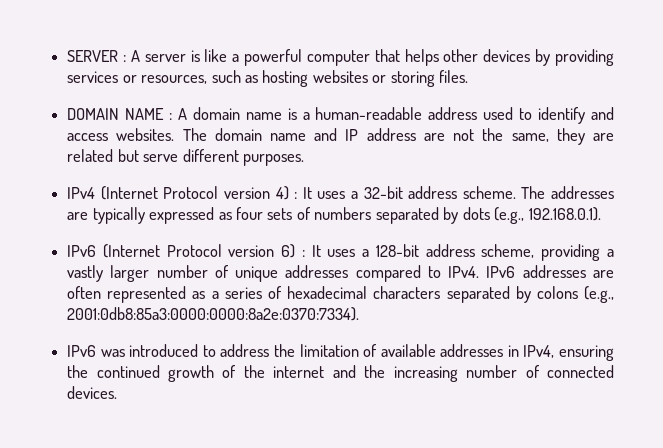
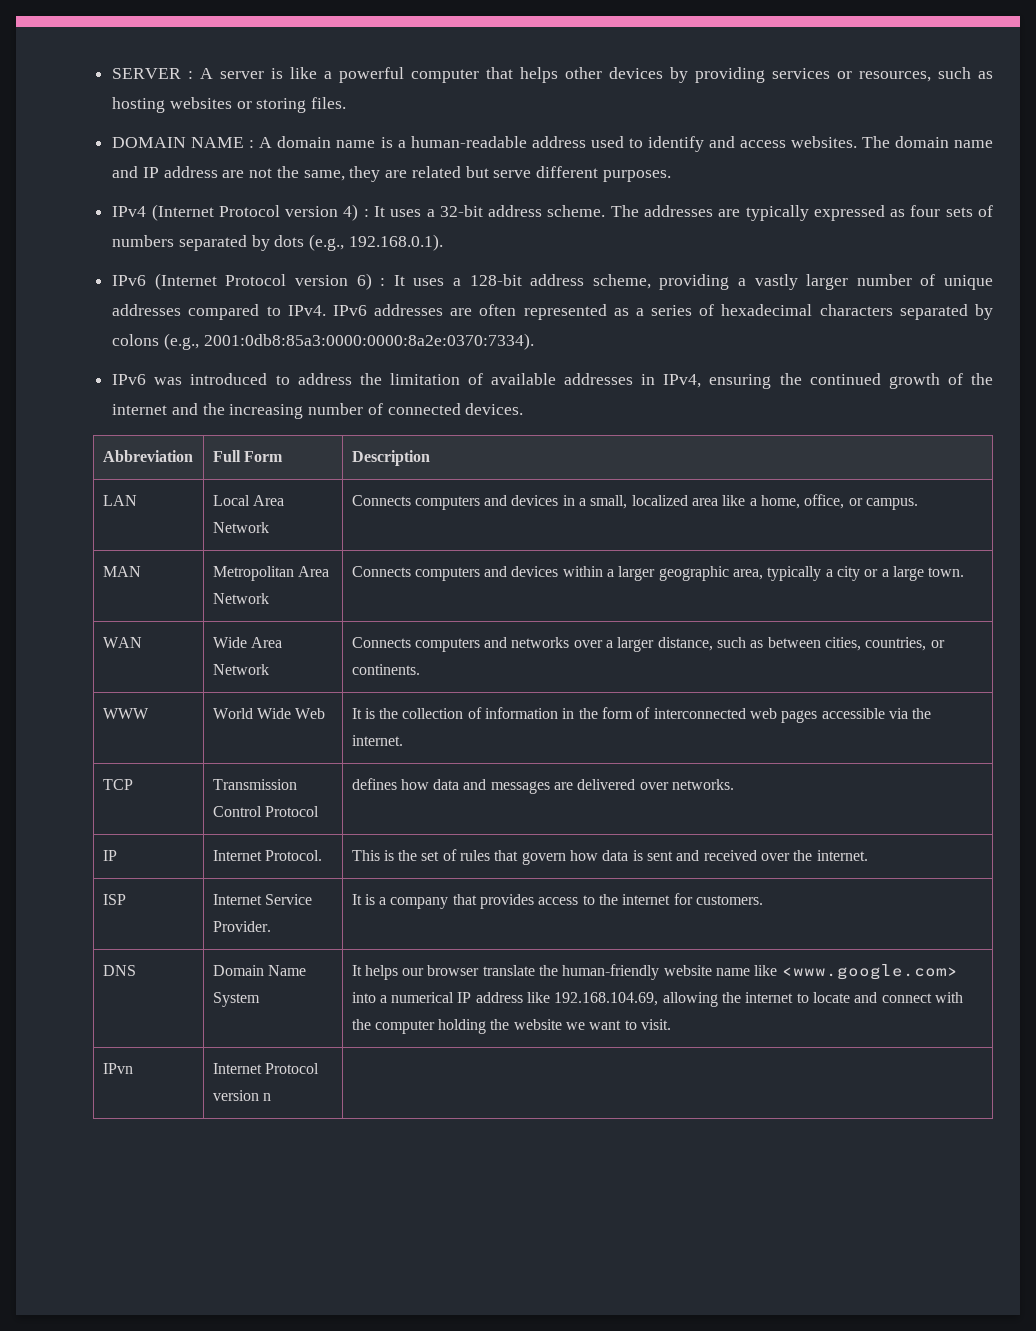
+ Abbreviation | Full Form | Description
+ LAN | Local Area Network | Connects computers and devices in a small, localized area like a home, office, or campus.
+ MAN | Metropolitan Area Network | Connects computers and devices within a larger geographic area, typically a city or a large town.
+ WAN | Wide Area Network | Connects computers and networks over a larger distance, such as between cities, countries, or continents.
+ WWW | World Wide Web | It is the collection of information in the form of interconnected web pages accessible via the internet.
+ TCP | Transmission Control Protocol | defines how data and messages are delivered over networks.
+ IP | Internet Protocol. | This is the set of rules that govern how data is sent and received over the internet.
+ ISP | Internet Service Provider. | It is a company that provides access to the internet for customers.
+ DNS | Domain Name System | It helps our browser translate the human-friendly website name like <www.google.com> into a numerical IP address like 192.168.104.69, allowing the internet to locate and connect with the computer holding the website we want to visit.
+ IPvn | Internet Protocol version n |

